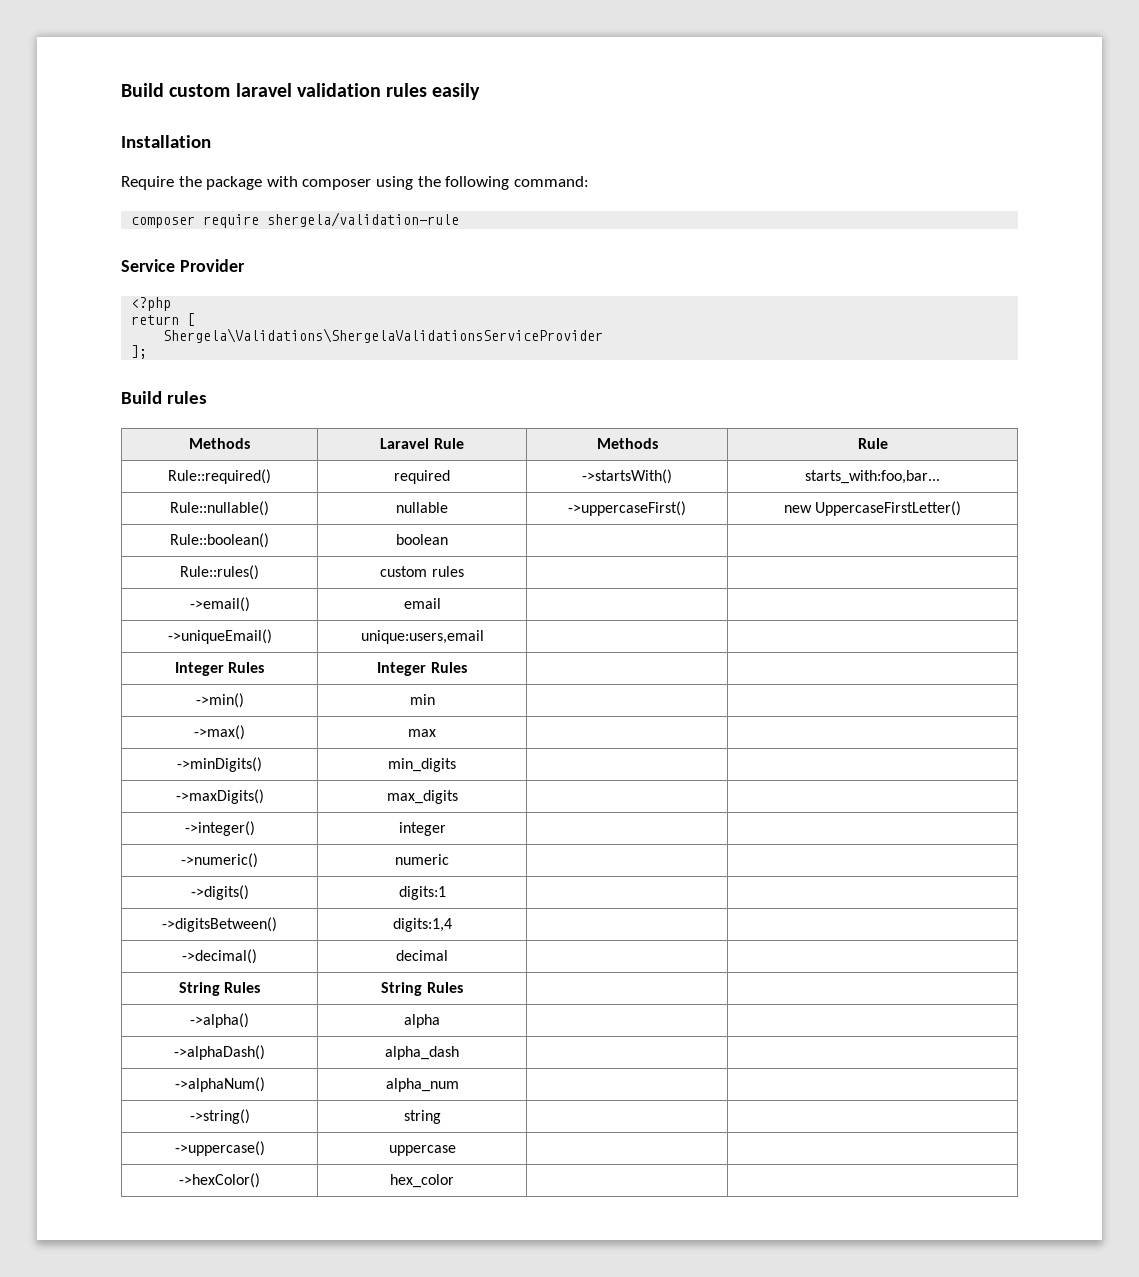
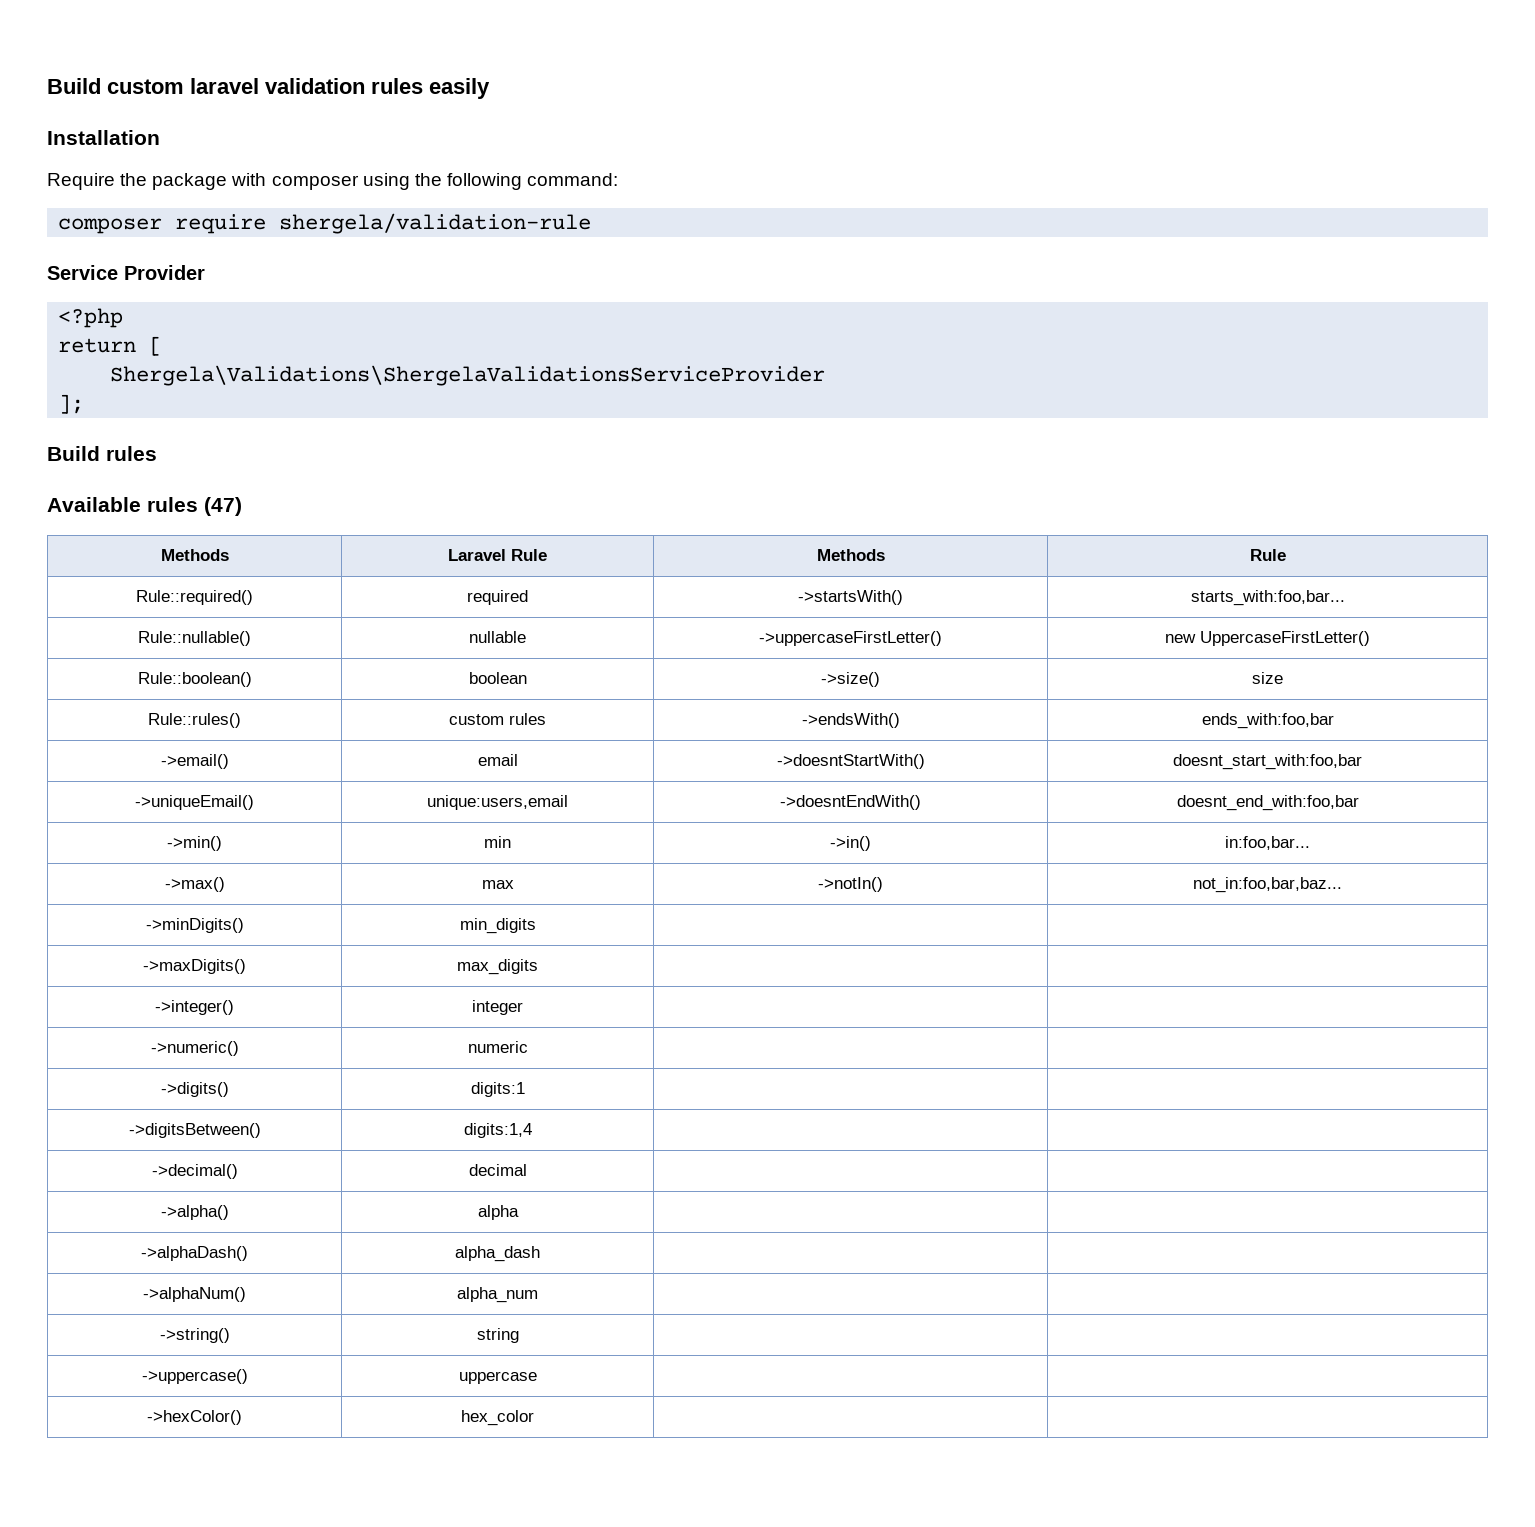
+ Available rules (47)
- Rule::nullable() | nullable | ->uppercaseFirst() | new UppercaseFirstLetter()
+ Rule::nullable() | nullable | ->uppercaseFirstLetter() | new UppercaseFirstLetter()
- Rule::boolean() | boolean | |
+ Rule::boolean() | boolean | ->size() | size
- Rule::rules() | custom rules | |
+ Rule::rules() | custom rules | ->endsWith() | ends_with:foo,bar
- ->email() | email | |
+ ->email() | email | ->doesntStartWith() | doesnt_start_with:foo,bar
- ->uniqueEmail() | unique:users,email | |
- Integer Rules | Integer Rules | |
+ ->uniqueEmail() | unique:users,email | ->doesntEndWith() | doesnt_end_with:foo,bar
- ->min() | min | |
+ ->min() | min | ->in() | in:foo,bar...
- ->max() | max | |
+ ->max() | max | ->notIn() | not_in:foo,bar,baz...
- String Rules | String Rules | |

